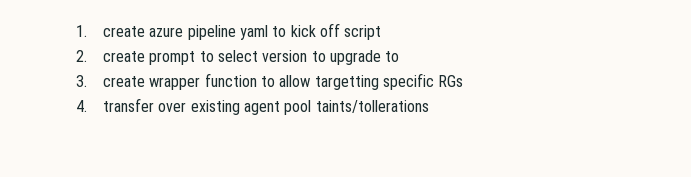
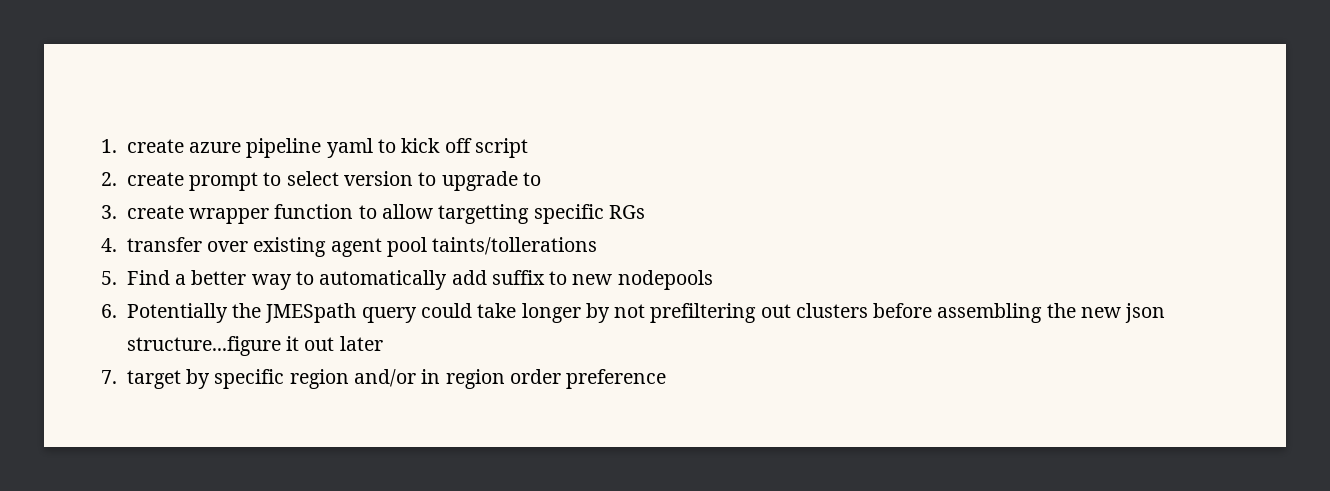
+ 5. Find a better way to automatically add suffix to new nodepools
+ 6. Potentially the JMESpath query could take longer by not prefiltering out clusters before assembling the new json structure...figure it out later
+ 7. target by specific region and/or in region order preference

